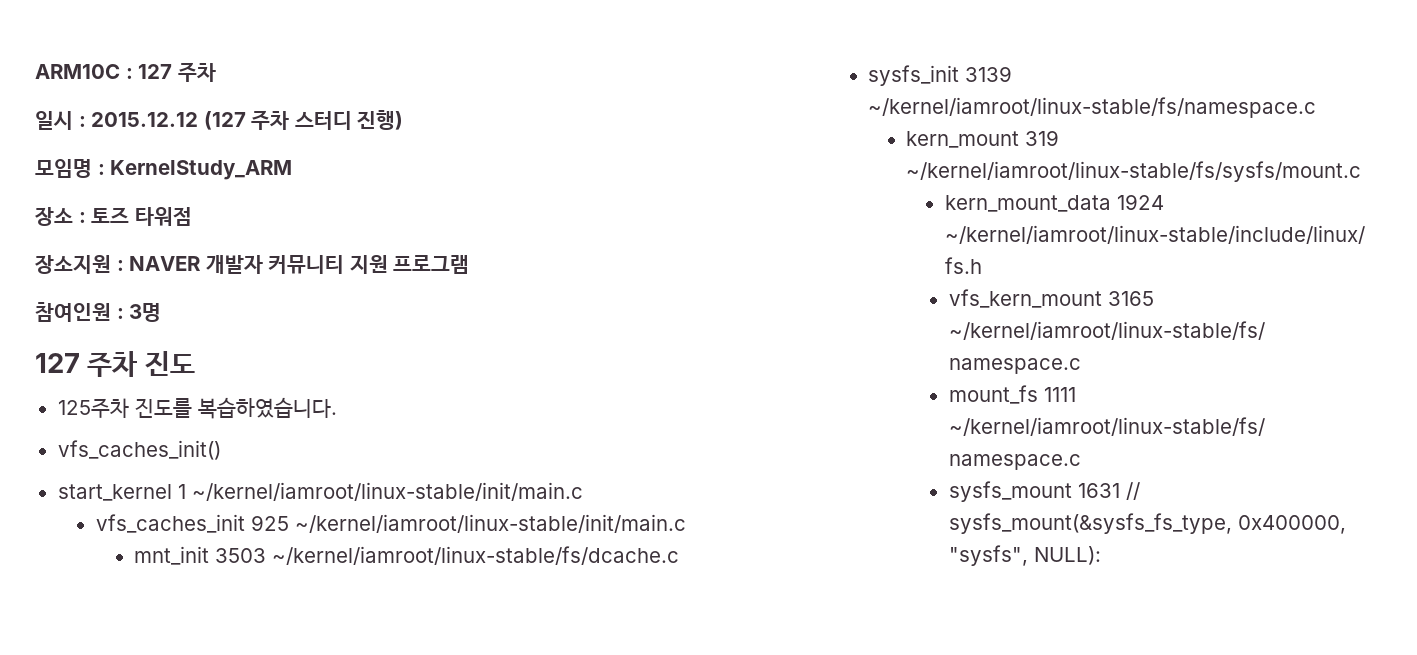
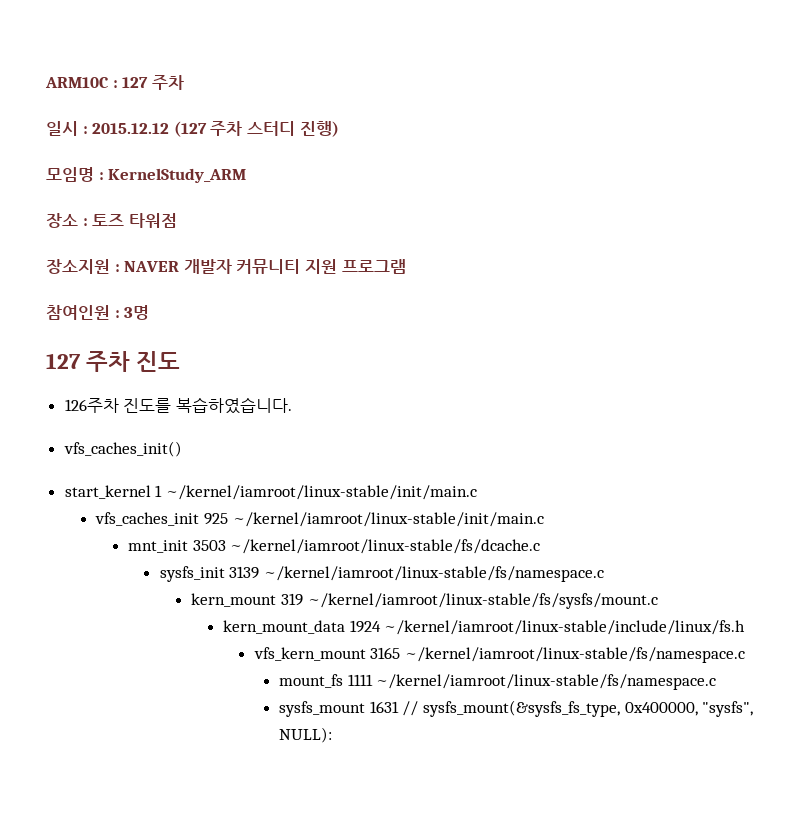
- 125주차 진도를 복습하였습니다.
+ 126주차 진도를 복습하였습니다.

